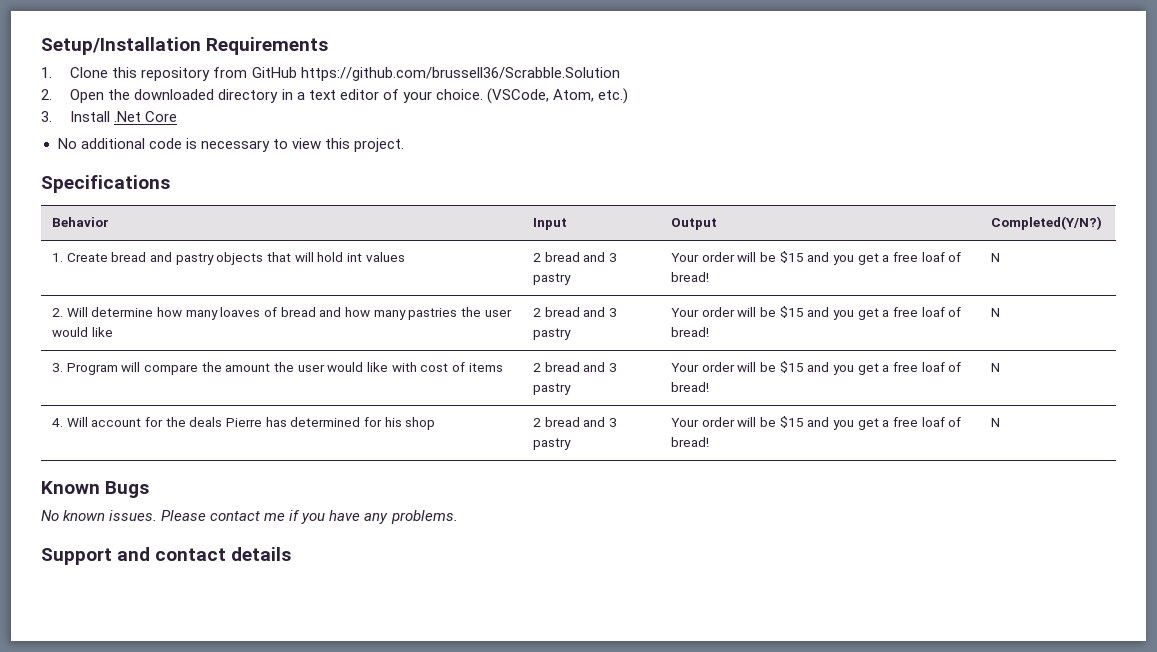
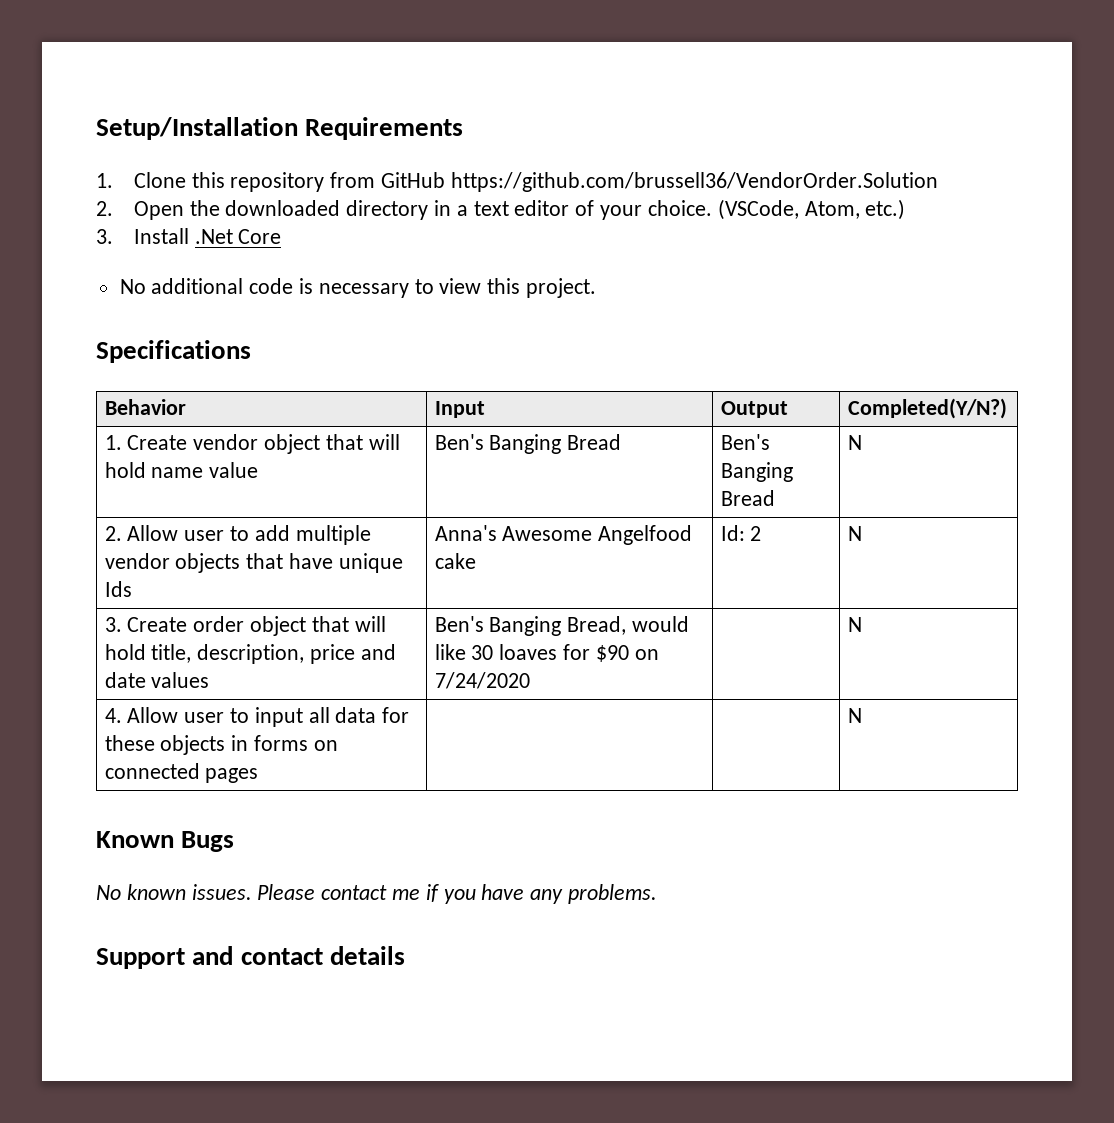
- 1. Clone this repository from GitHub https://github.com/brussell36/Scrabble.Solution
+ 1. Clone this repository from GitHub https://github.com/brussell36/VendorOrder.Solution
- 1. Create bread and pastry objects that will hold int values | 2 bread and 3 pastry | Your order will be $15 and you get a free loaf of bread! | N
- 2. Will determine how many loaves of bread and how many pastries the user would like | 2 bread and 3 pastry | Your order will be $15 and you get a free loaf of bread! | N
- 3. Program will compare the amount the user would like with cost of items | 2 bread and 3 pastry | Your order will be $15 and you get a free loaf of bread! | N
- 4. Will account for the deals Pierre has determined for his shop | 2 bread and 3 pastry | Your order will be $15 and you get a free loaf of bread! | N
+ 1. Create vendor object that will hold name value | Ben's Banging Bread | Ben's Banging Bread | N
+ 2. Allow user to add multiple vendor objects that have unique Ids | Anna's Awesome Angelfood cake | Id: 2 | N
+ 3. Create order object that will hold title, description, price and date values | Ben's Banging Bread, would like 30 loaves for $90 on 7/24/2020 | | N
+ 4. Allow user to input all data for these objects in forms on connected pages | | | N

